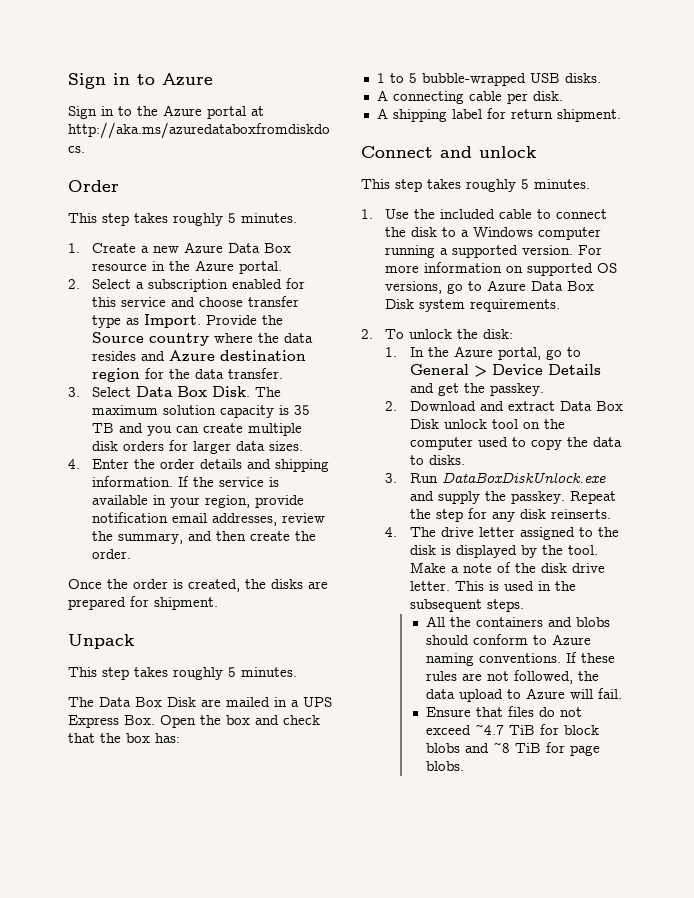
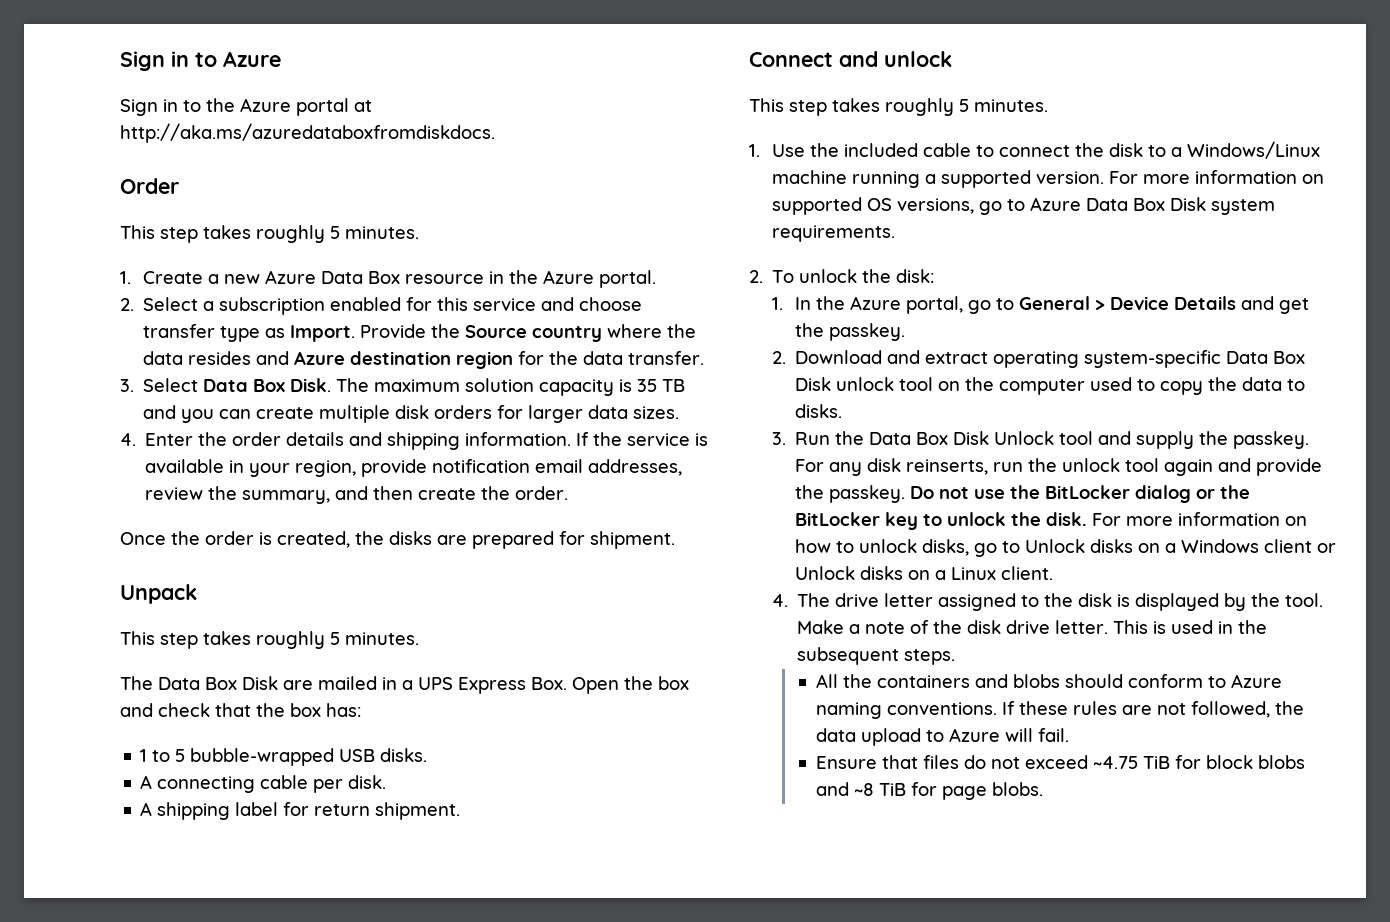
- 1. Use the included cable to connect the disk to a Windows computer running a supported version.
+ 1. Use the included cable to connect the disk to a Windows/Linux machine running a supported version.
- 2. Download and extract Data Box Disk unlock tool on the computer used to copy the data to disks.
+ 2. Download and extract operating system-specific Data Box Disk unlock tool on the computer used to copy the data to disks.
- 3. Run DataBoxDiskUnlock.exe and supply the passkey. Repeat the step for any disk reinserts.
+ 3. Run the Data Box Disk Unlock tool and supply the passkey. For any disk reinserts, run the unlock tool again and provide the passkey. Do not use the BitLocker dialog or the BitLocker key to unlock the disk. For more information on how to unlock disks, go to Unlock disks on a Windows client or Unlock disks on a Linux client.
- Ensure that files do not exceed ~4.7 TiB for block blobs and ~8 TiB for page blobs.
+ Ensure that files do not exceed ~4.75 TiB for block blobs and ~8 TiB for page blobs.

